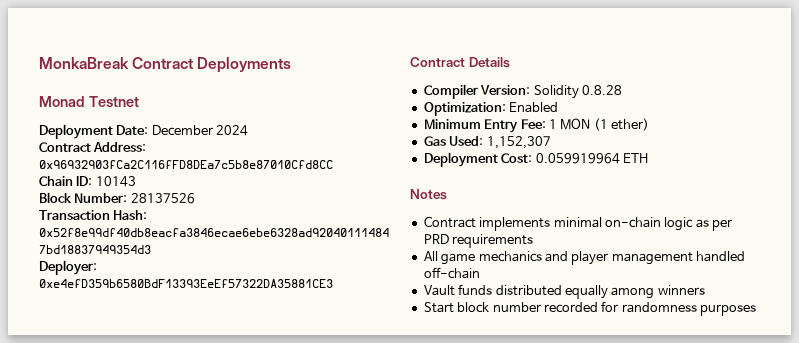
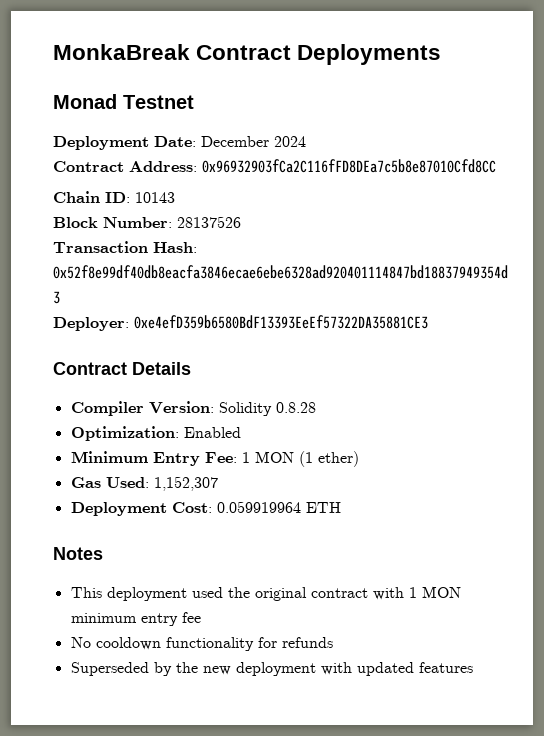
- Contract implements minimal on-chain logic as per PRD requirements
- All game mechanics and player management handled off-chain
- Vault funds distributed equally among winners
- Start block number recorded for randomness purposes
+ This deployment used the original contract with 1 MON minimum entry fee
+ No cooldown functionality for refunds
+ Superseded by the new deployment with updated features

